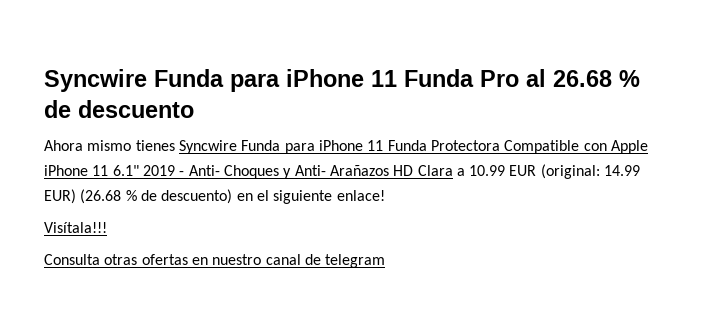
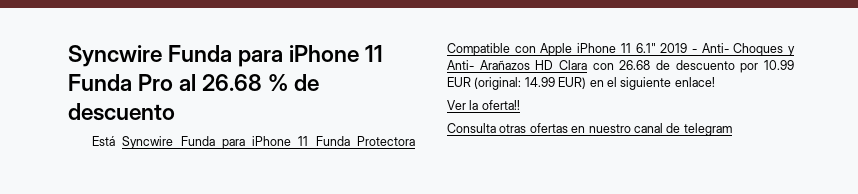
- Ahora mismo tienes Syncwire Funda para iPhone 11 Funda Protectora Compatible con Apple iPhone 11 6.1" 2019 - Anti- Choques y Anti- Arañazos HD Clara a 10.99 EUR (original: 14.99 EUR) (26.68 % de descuento) en el siguiente enlace!
+ Está Syncwire Funda para iPhone 11 Funda Protectora Compatible con Apple iPhone 11 6.1" 2019 - Anti- Choques y Anti- Arañazos HD Clara con 26.68 de descuento por 10.99 EUR (original: 14.99 EUR) en el siguiente enlace!
- Visítala!!!
+ Ver la oferta!!

